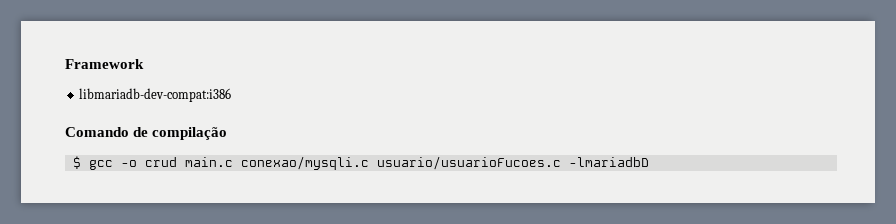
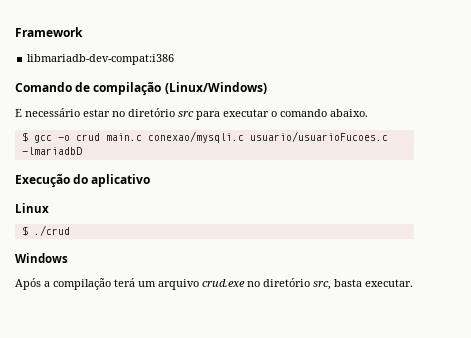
- Comando de compilação
+ Comando de compilação (Linux/Windows)
+ E necessário estar no diretório src para executar o comando abaixo.
+ Execução do aplicativo
+ Linux
+ $ ./crud
+ Windows
+ Após a compilação terá um arquivo crud.exe no diretório src, basta executar.

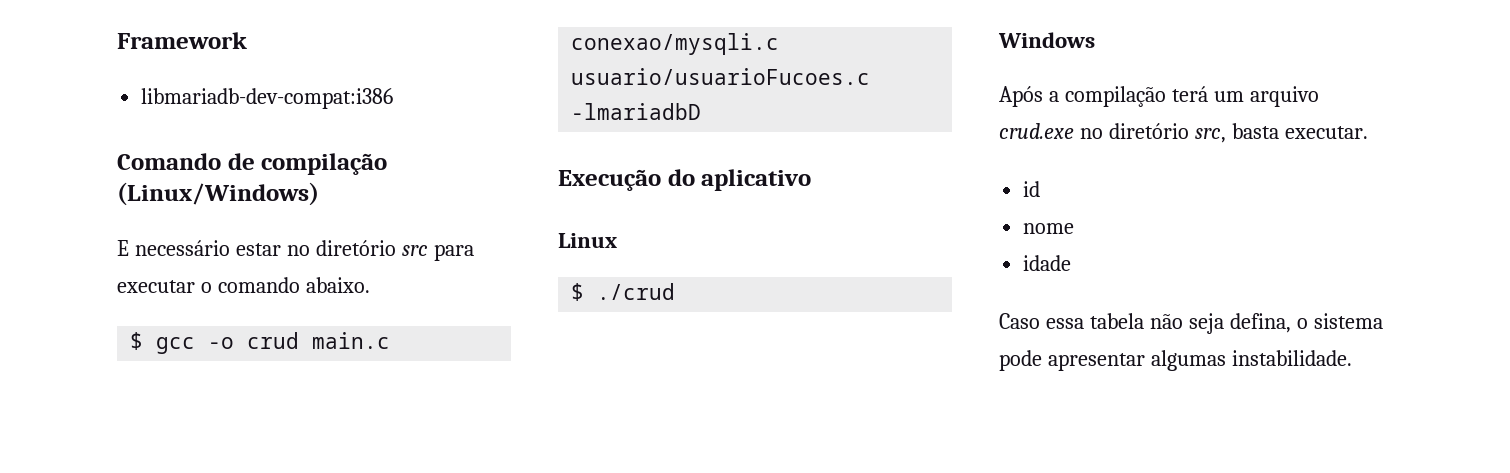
+ id
+ nome
+ idade
+ Caso essa tabela não seja defina, o sistema pode apresentar algumas instabilidade.

